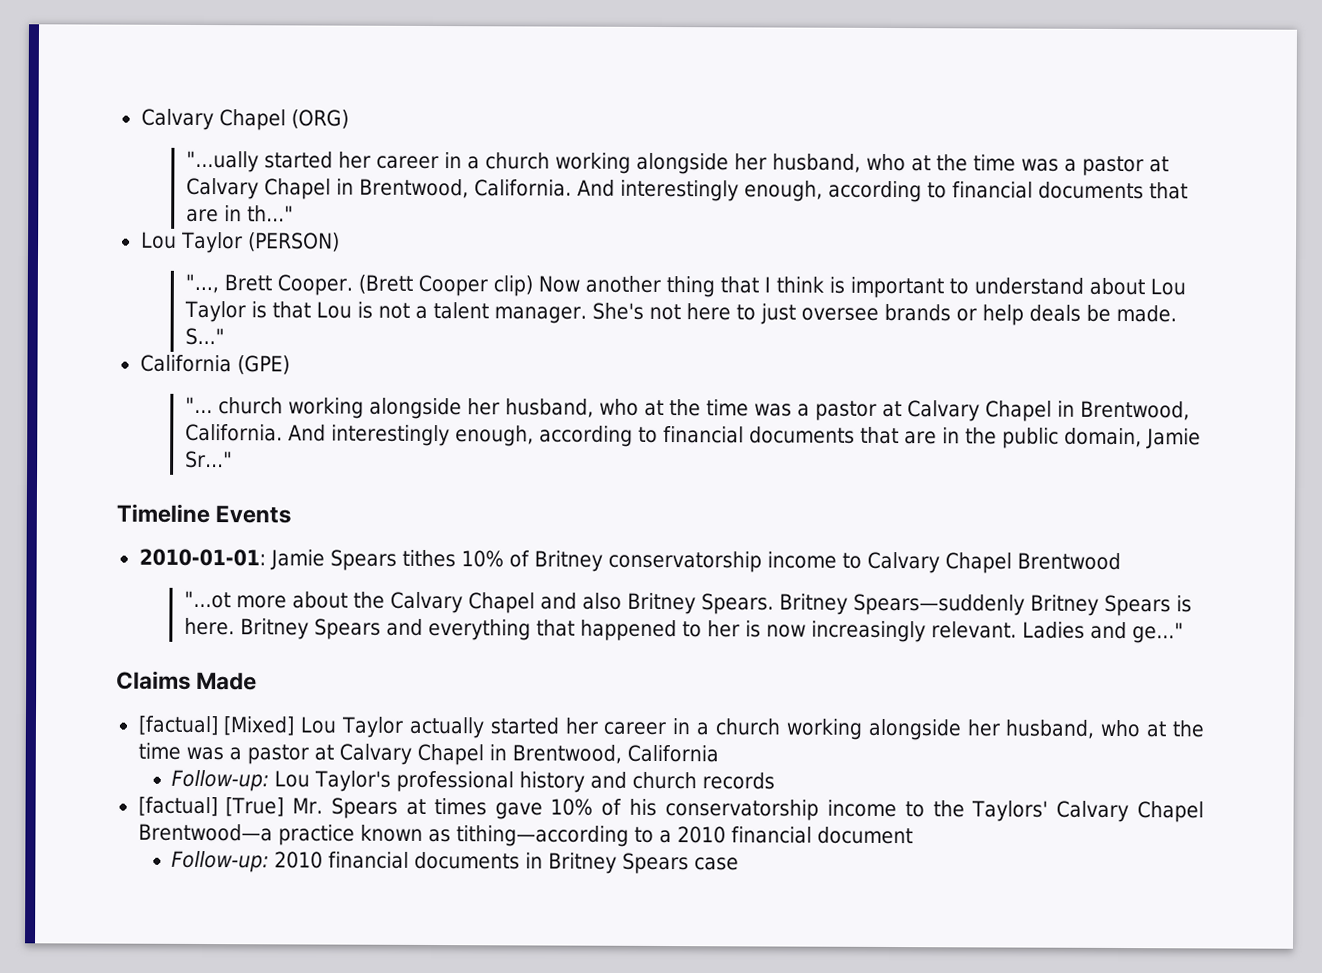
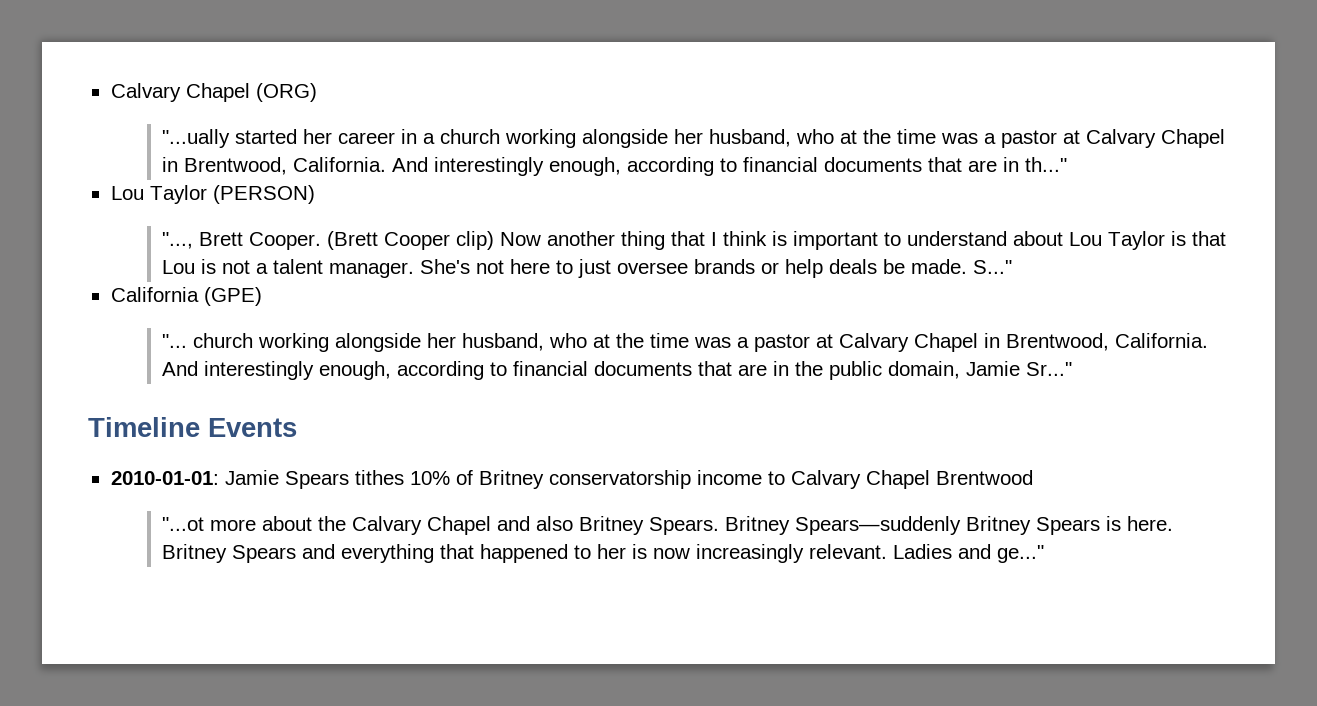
- Claims Made
- [factual] [Mixed] Lou Taylor actually started her career in a church working alongside her husband, who at the time was a pastor at Calvary Chapel in Brentwood, California
- Follow-up: Lou Taylor's professional history and church records
- [factual] [True] Mr. Spears at times gave 10% of his conservatorship income to the Taylors' Calvary Chapel Brentwood—a practice known as tithing—according to a 2010 financial document
- Follow-up: 2010 financial documents in Britney Spears case

